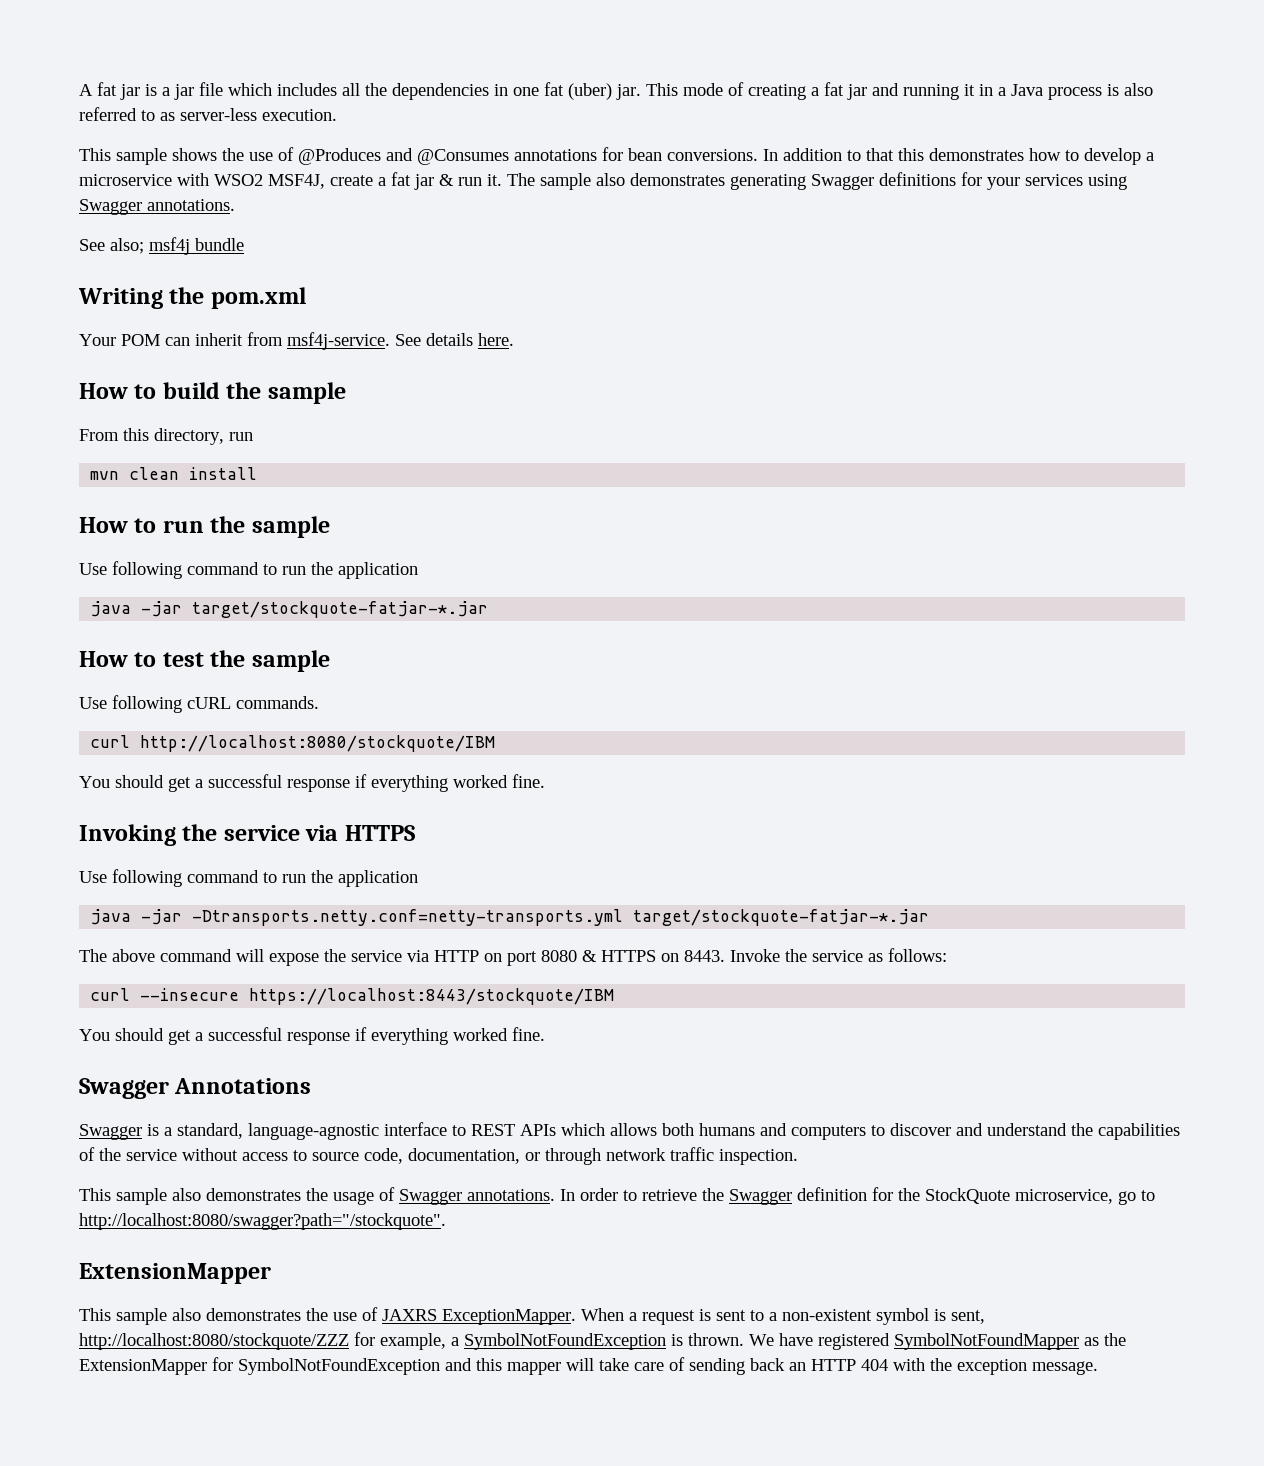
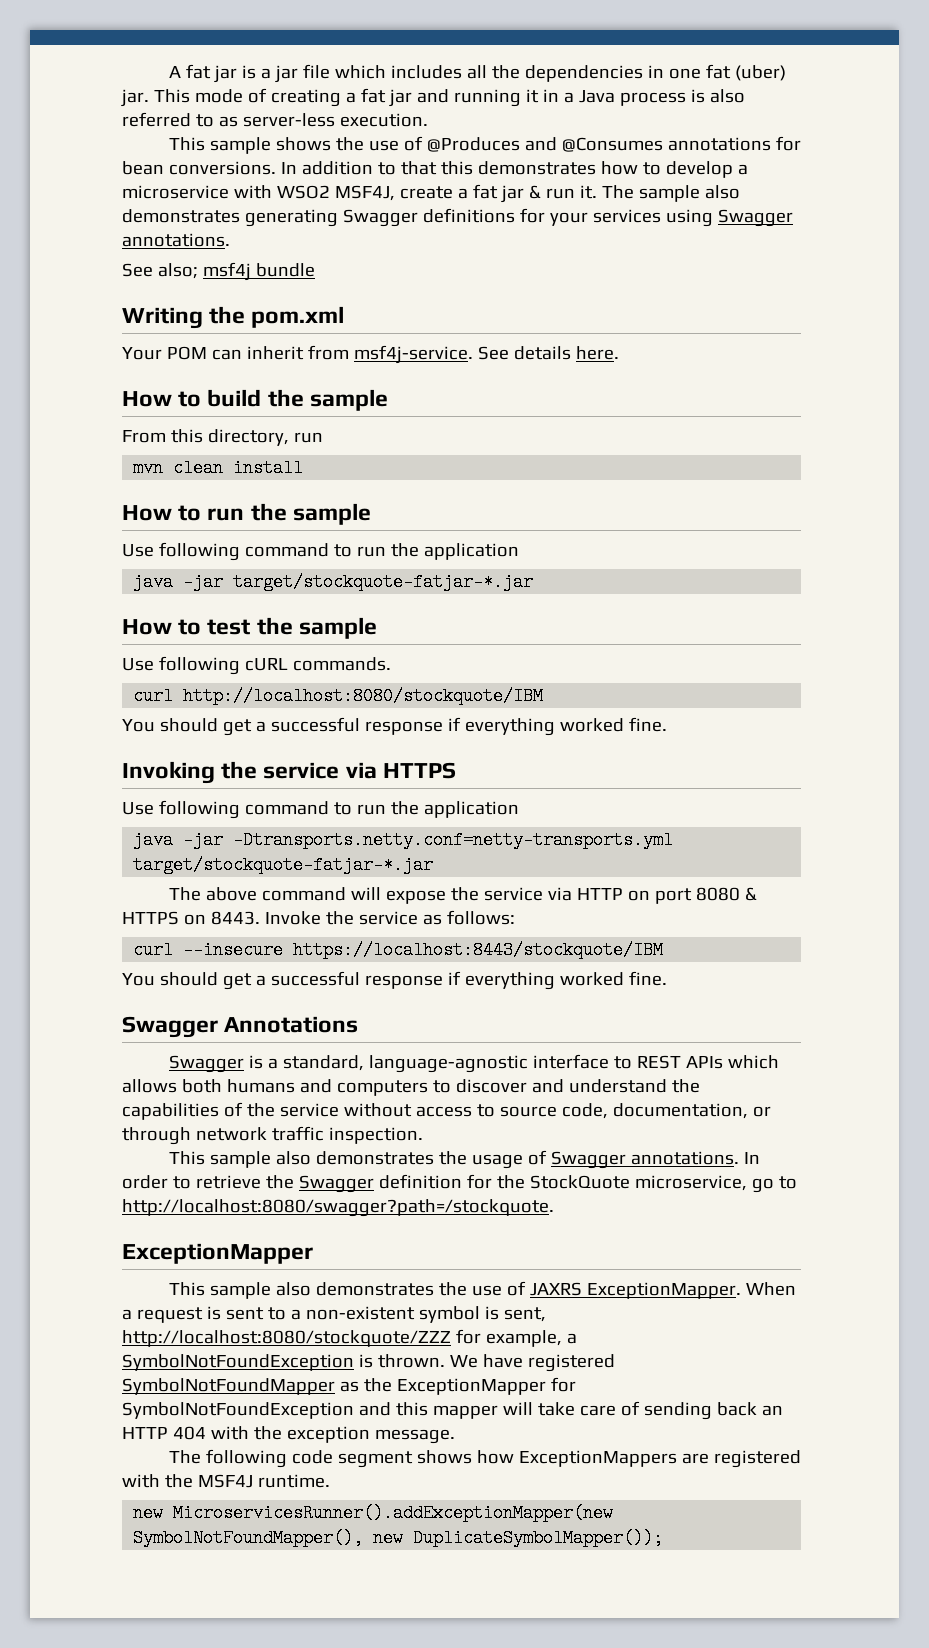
- In order to retrieve the Swagger definition for the StockQuote microservice, go to http://localhost:8080/swagger?path="/stockquote".
- ExtensionMapper
+ In order to retrieve the Swagger definition for the StockQuote microservice, go to http://localhost:8080/swagger?path=/stockquote.
+ ExceptionMapper
- We have registered SymbolNotFoundMapper as the ExtensionMapper for SymbolNotFoundException and this mapper will take care of sending back an HTTP 404 with the exception message.
+ We have registered SymbolNotFoundMapper as the ExceptionMapper for SymbolNotFoundException and this mapper will take care of sending back an HTTP 404 with the exception message.
+ The following code segment shows how ExceptionMappers are registered with the MSF4J runtime.
+ new MicroservicesRunner().addExceptionMapper(new SymbolNotFoundMapper(), new DuplicateSymbolMapper());

